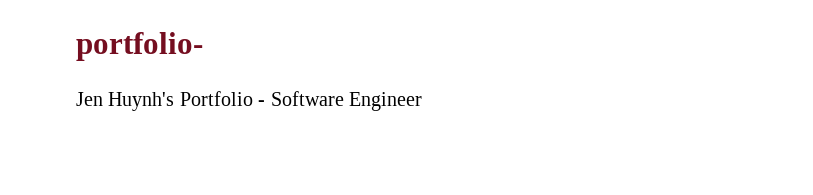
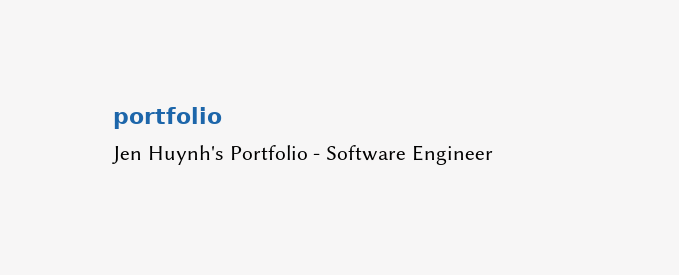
- portfolio-
+ portfolio

